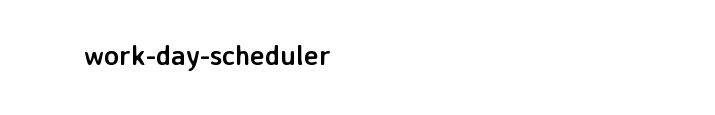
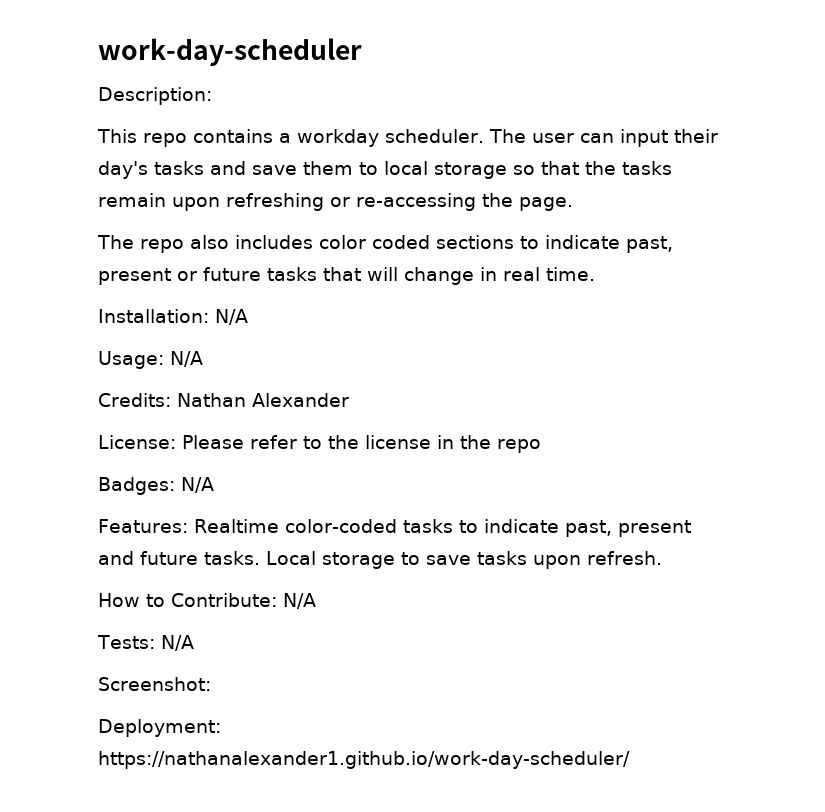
+ Description:
+ This repo contains a workday scheduler. The user can input their day's tasks and save them to local storage so that the tasks remain upon refreshing or re-accessing the page.
+ The repo also includes color coded sections to indicate past, present or future tasks that will change in real time.
+ Installation: N/A
+ Usage: N/A
+ Credits: Nathan Alexander
+ License: Please refer to the license in the repo
+ Badges: N/A
+ Features: Realtime color-coded tasks to indicate past, present and future tasks. Local storage to save tasks upon refresh.
+ How to Contribute: N/A
+ Tests: N/A
+ Screenshot:
+ Deployment: https://nathanalexander1.github.io/work-day-scheduler/

